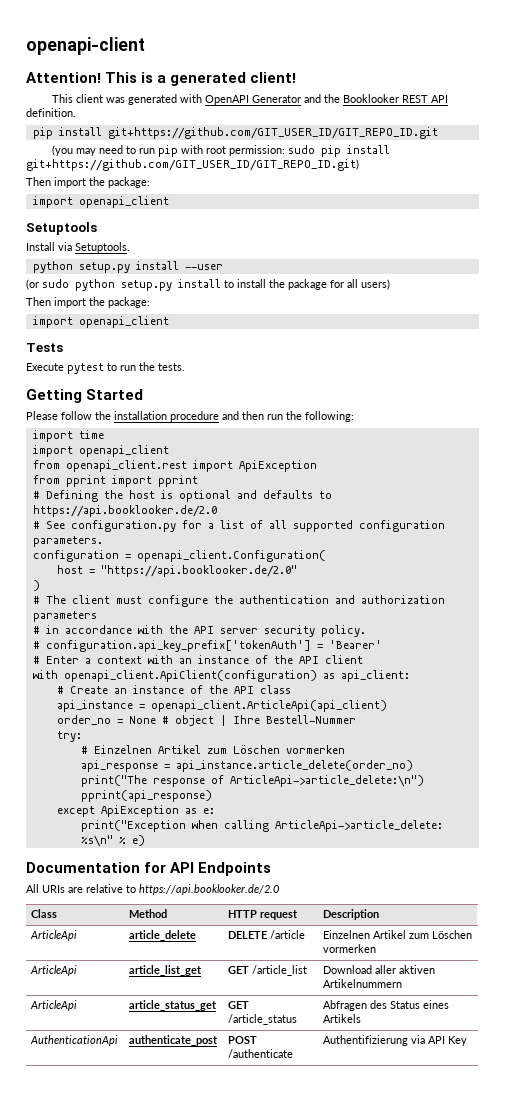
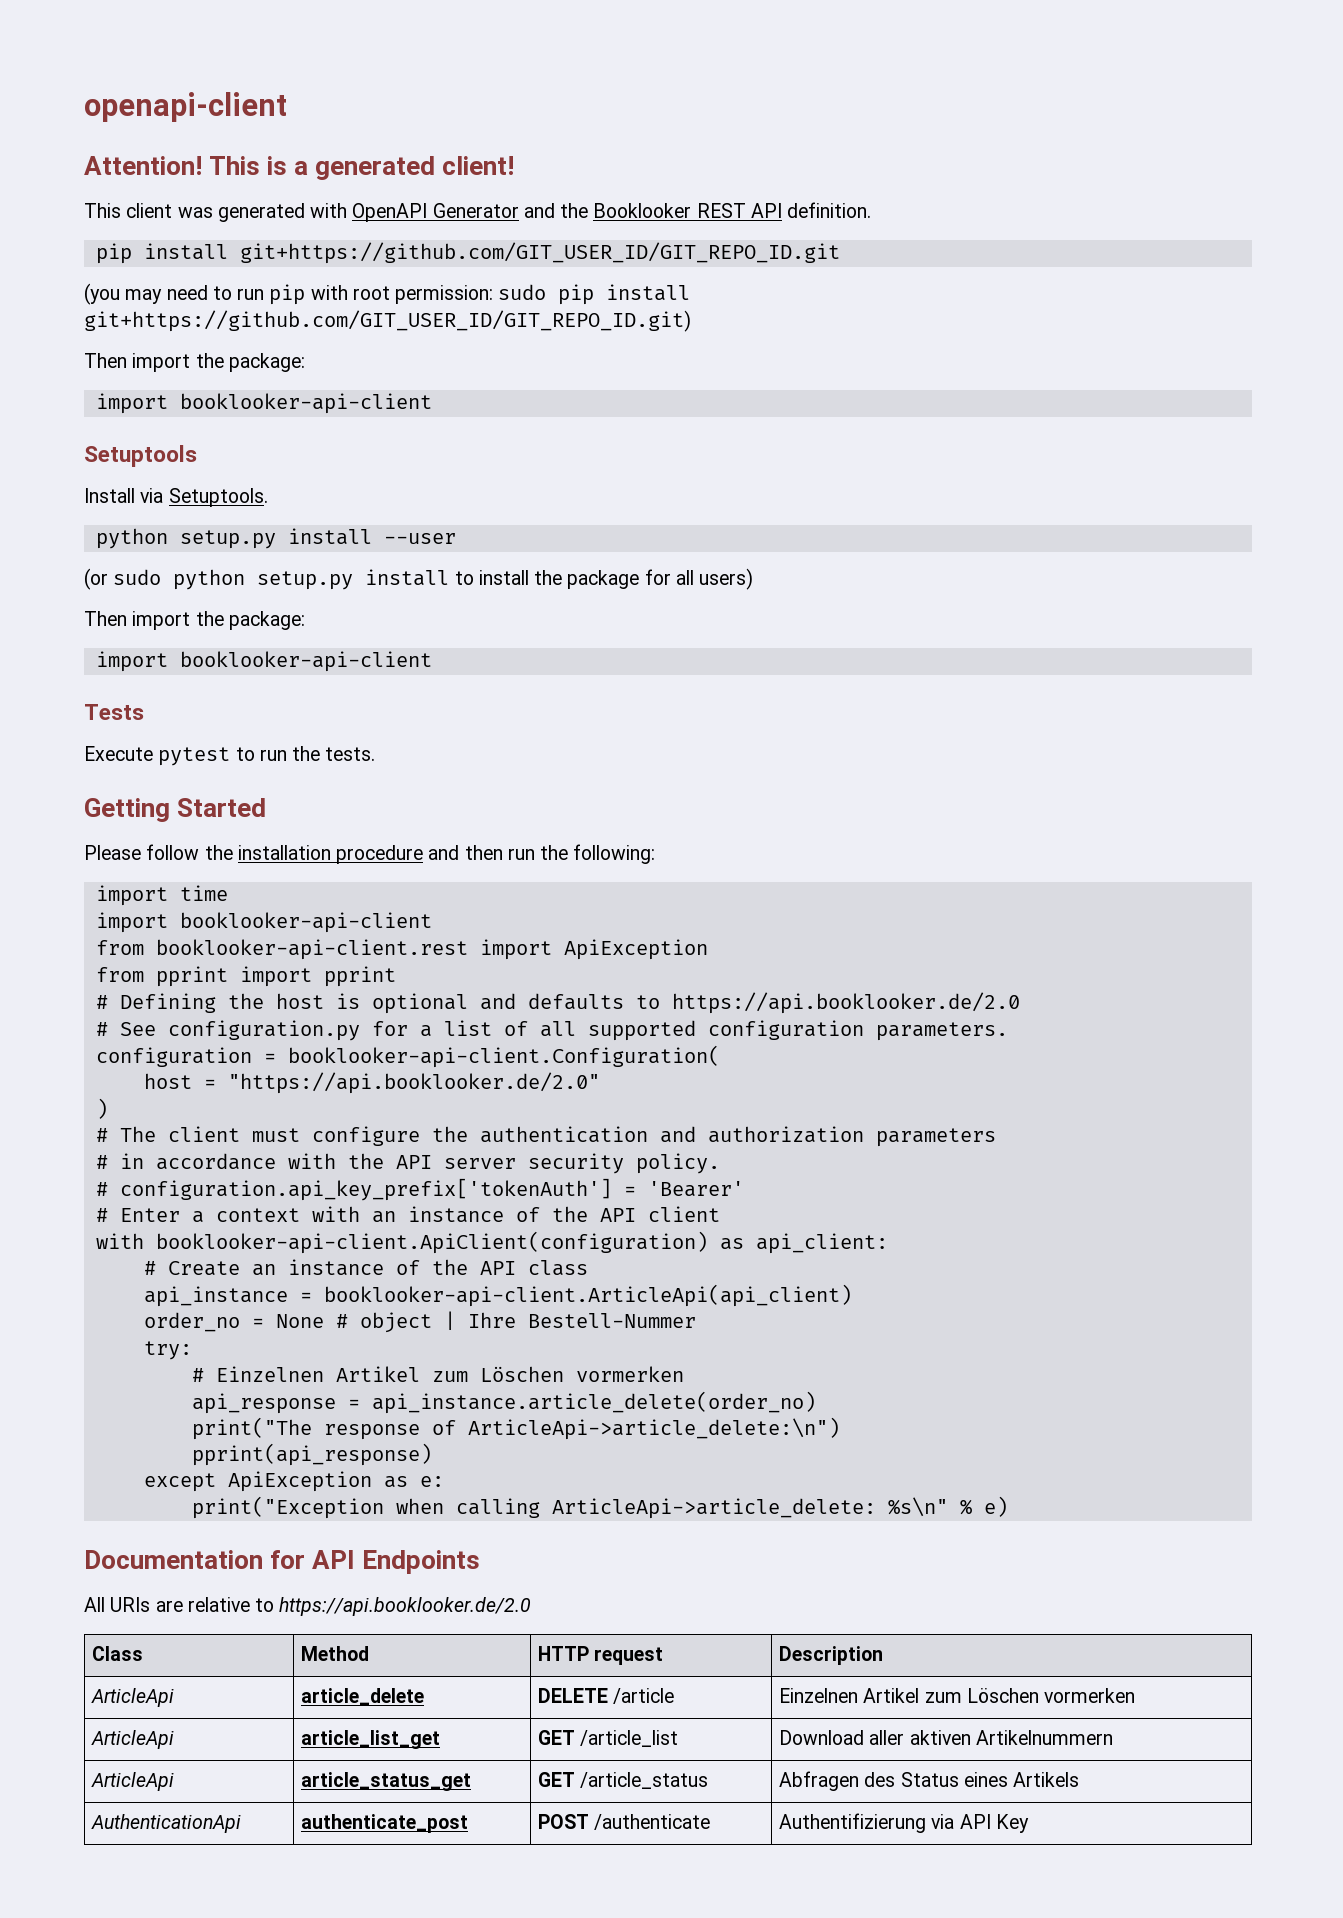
  (you may need to run pip with root permission: sudo pip install git+https://github.com/GIT_USER_ID/GIT_REPO_ID.git)
  Then import the package:
- import openapi_client
+ import booklooker-api-client
  (or sudo python setup.py install to install the package for all users)
  Then import the package:
- import openapi_client
+ import booklooker-api-client
  import time
- import openapi_client
- from openapi_client.rest import ApiException
+ import booklooker-api-client
+ from booklooker-api-client.rest import ApiException
- configuration = openapi_client.Configuration(
+ configuration = booklooker-api-client.Configuration(
- with openapi_client.ApiClient(configuration) as api_client:
+ with booklooker-api-client.ApiClient(configuration) as api_client:
- api_instance = openapi_client.ArticleApi(api_client)
+ api_instance = booklooker-api-client.ArticleApi(api_client)

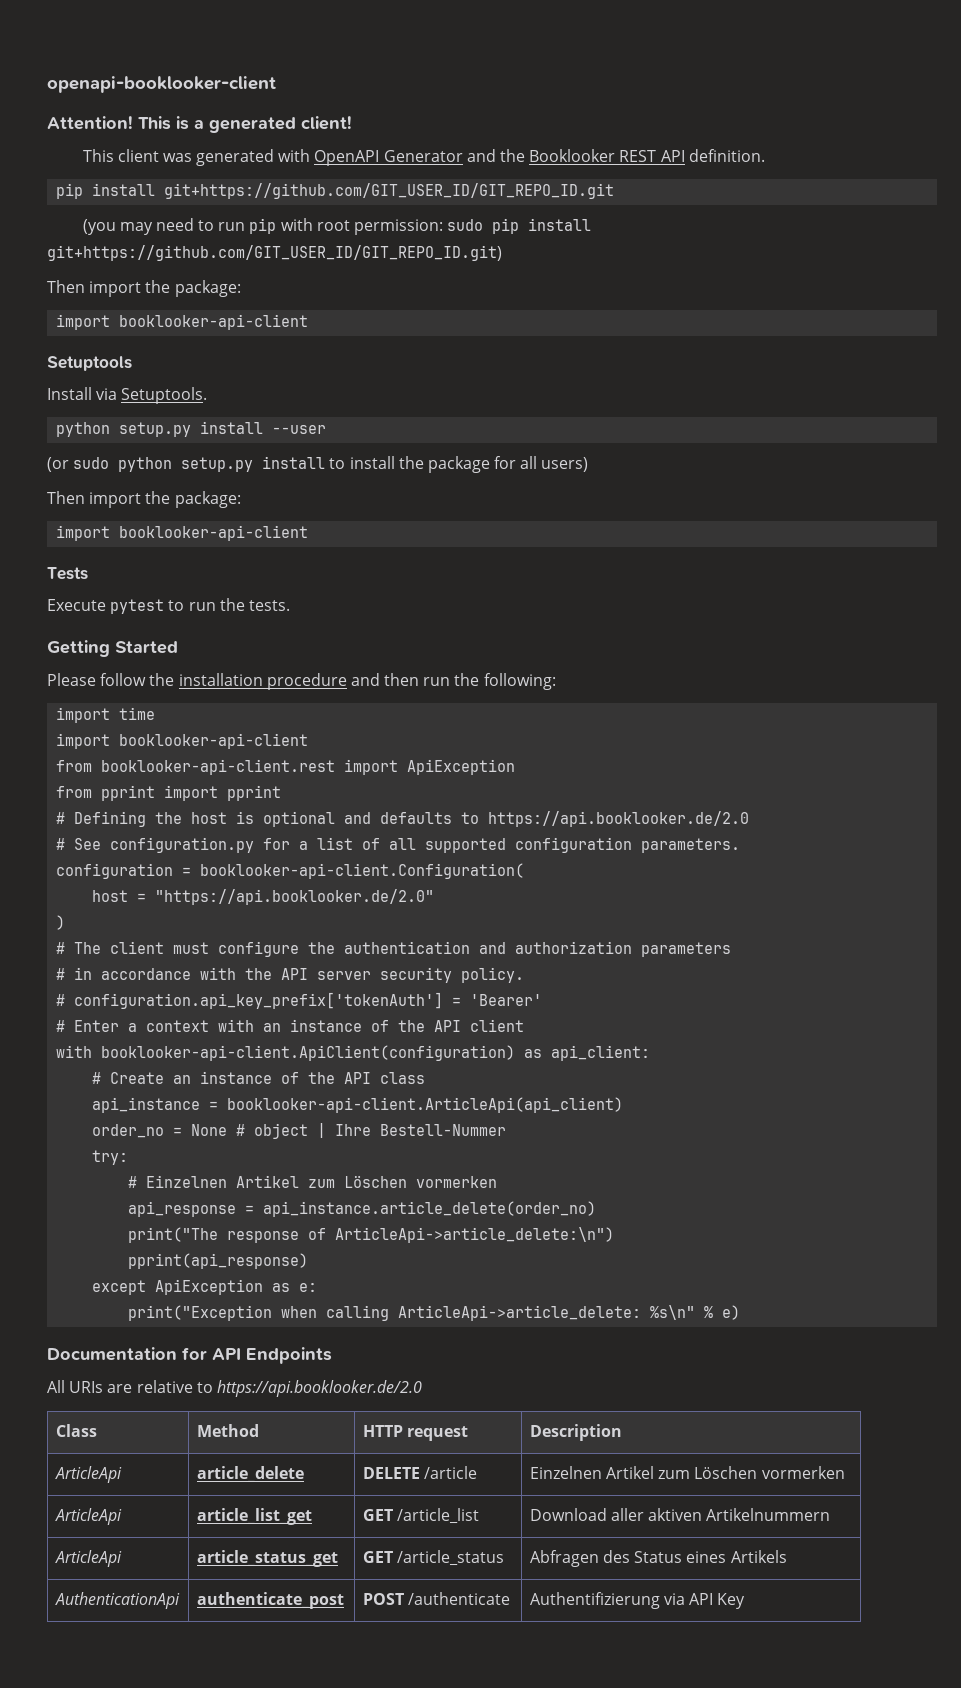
- openapi-client
+ openapi-booklooker-client

